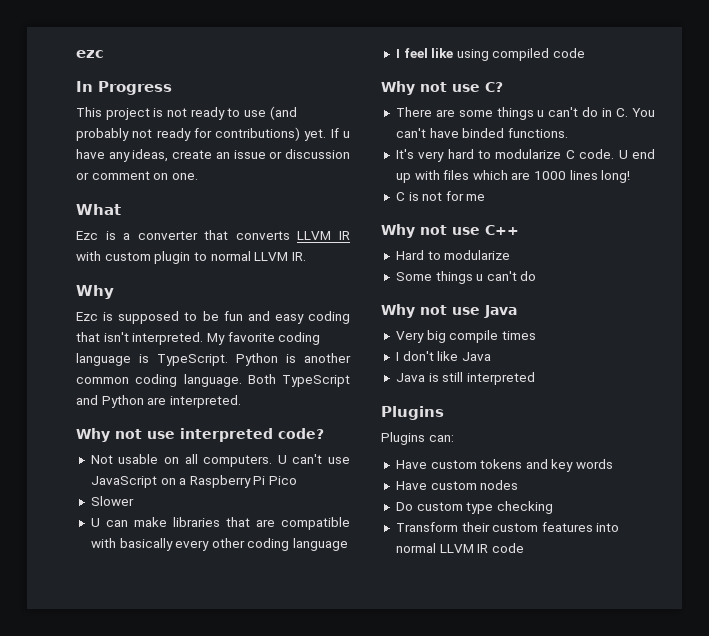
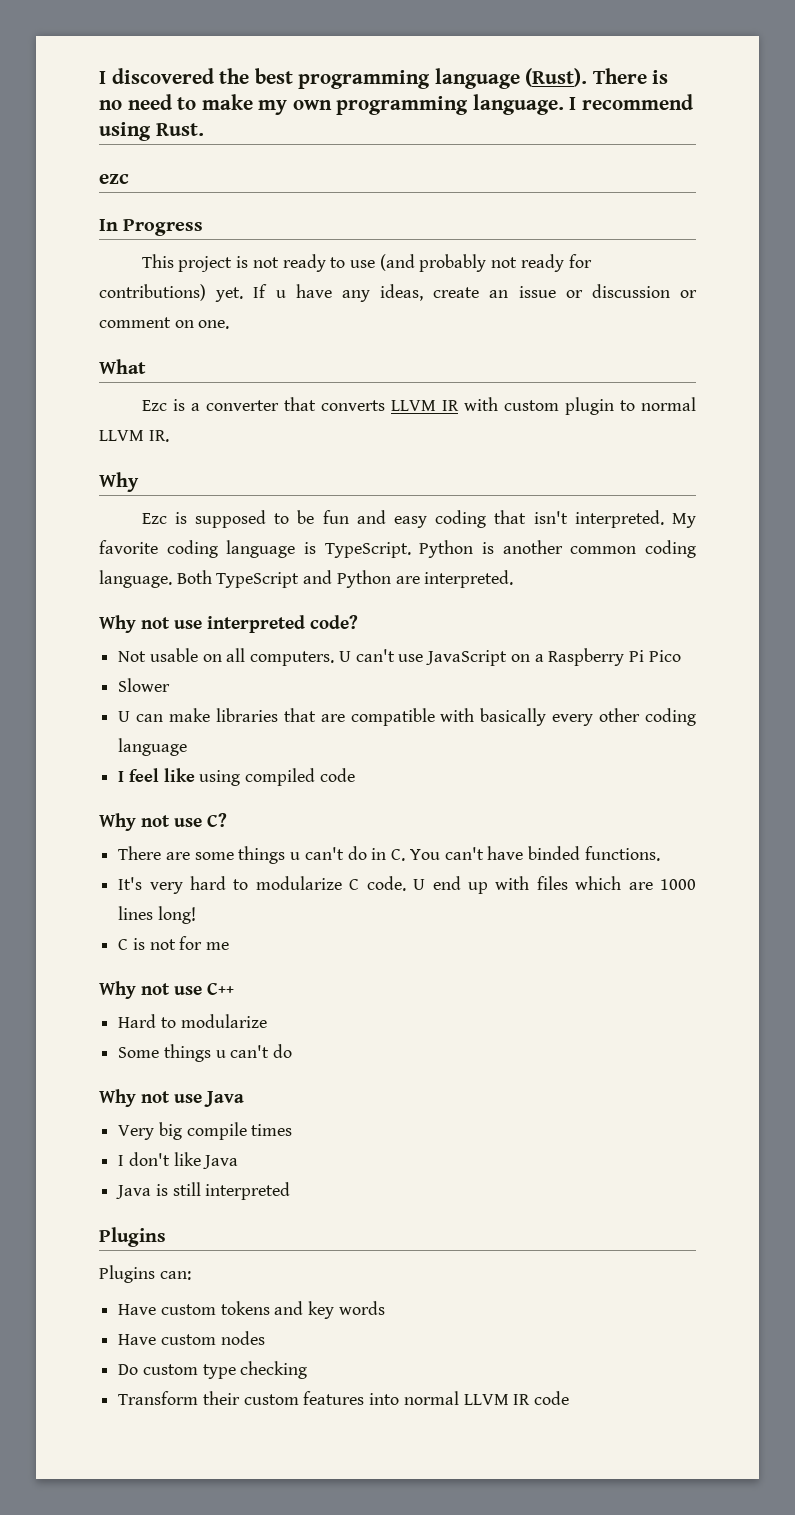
+ I discovered the best programming language (Rust). There is no need to make my own programming language. I recommend using Rust.

